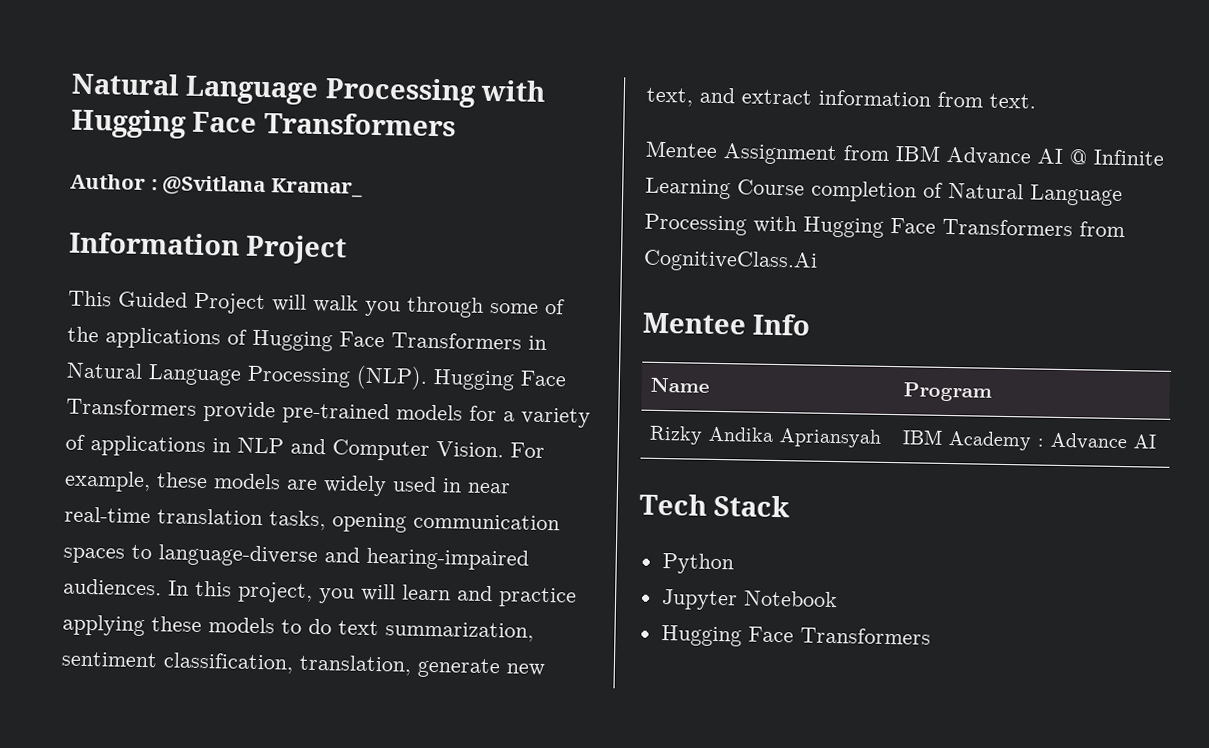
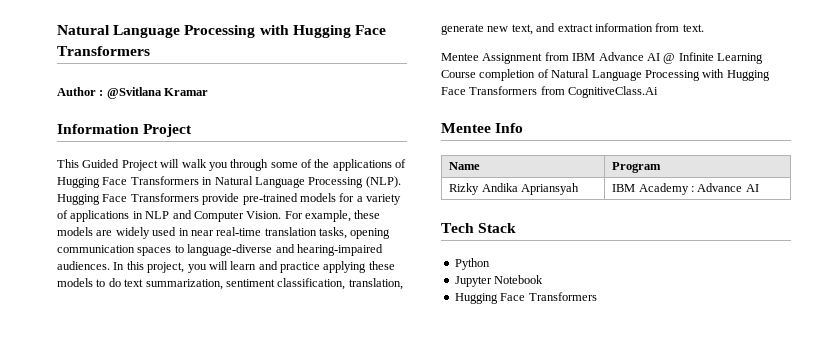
- Author : @Svitlana Kramar_
+ Author : @Svitlana Kramar

